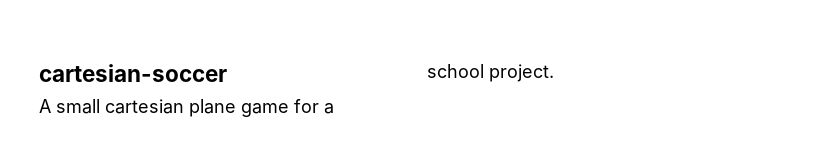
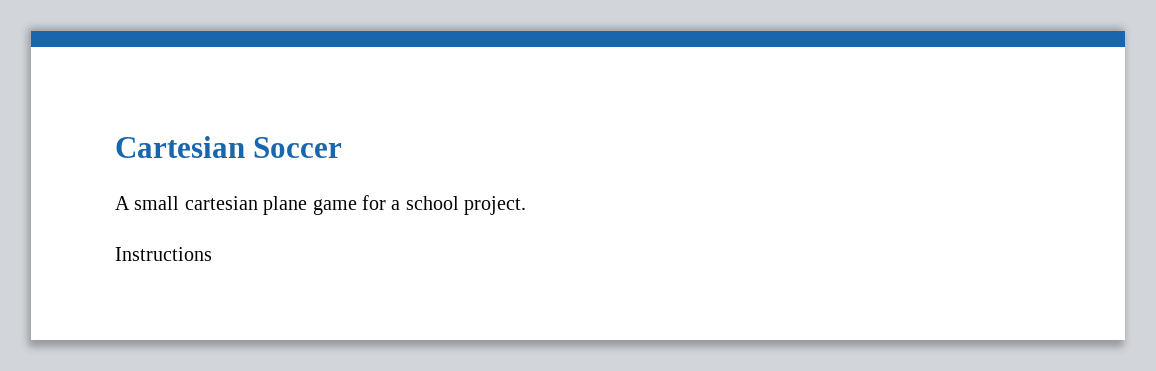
- cartesian-soccer
+ Cartesian Soccer
+ Instructions

